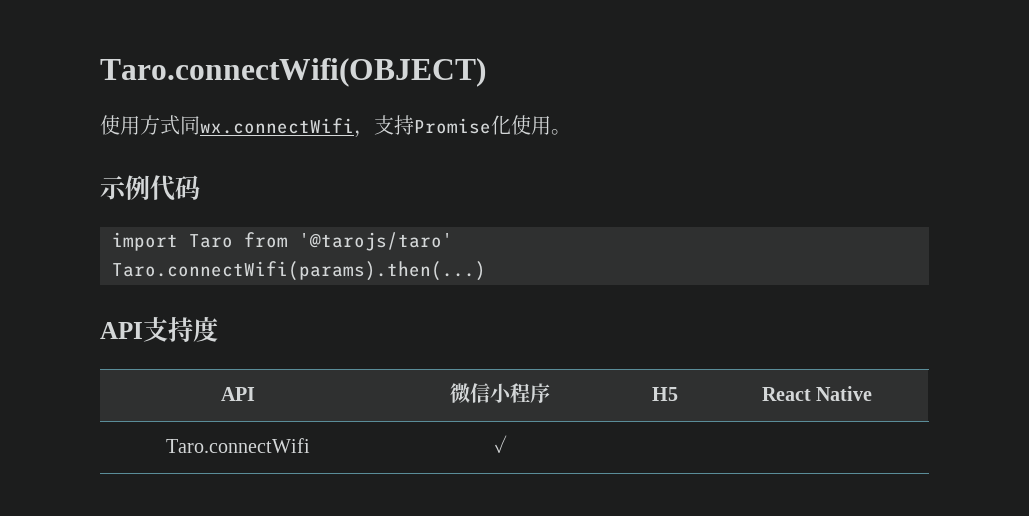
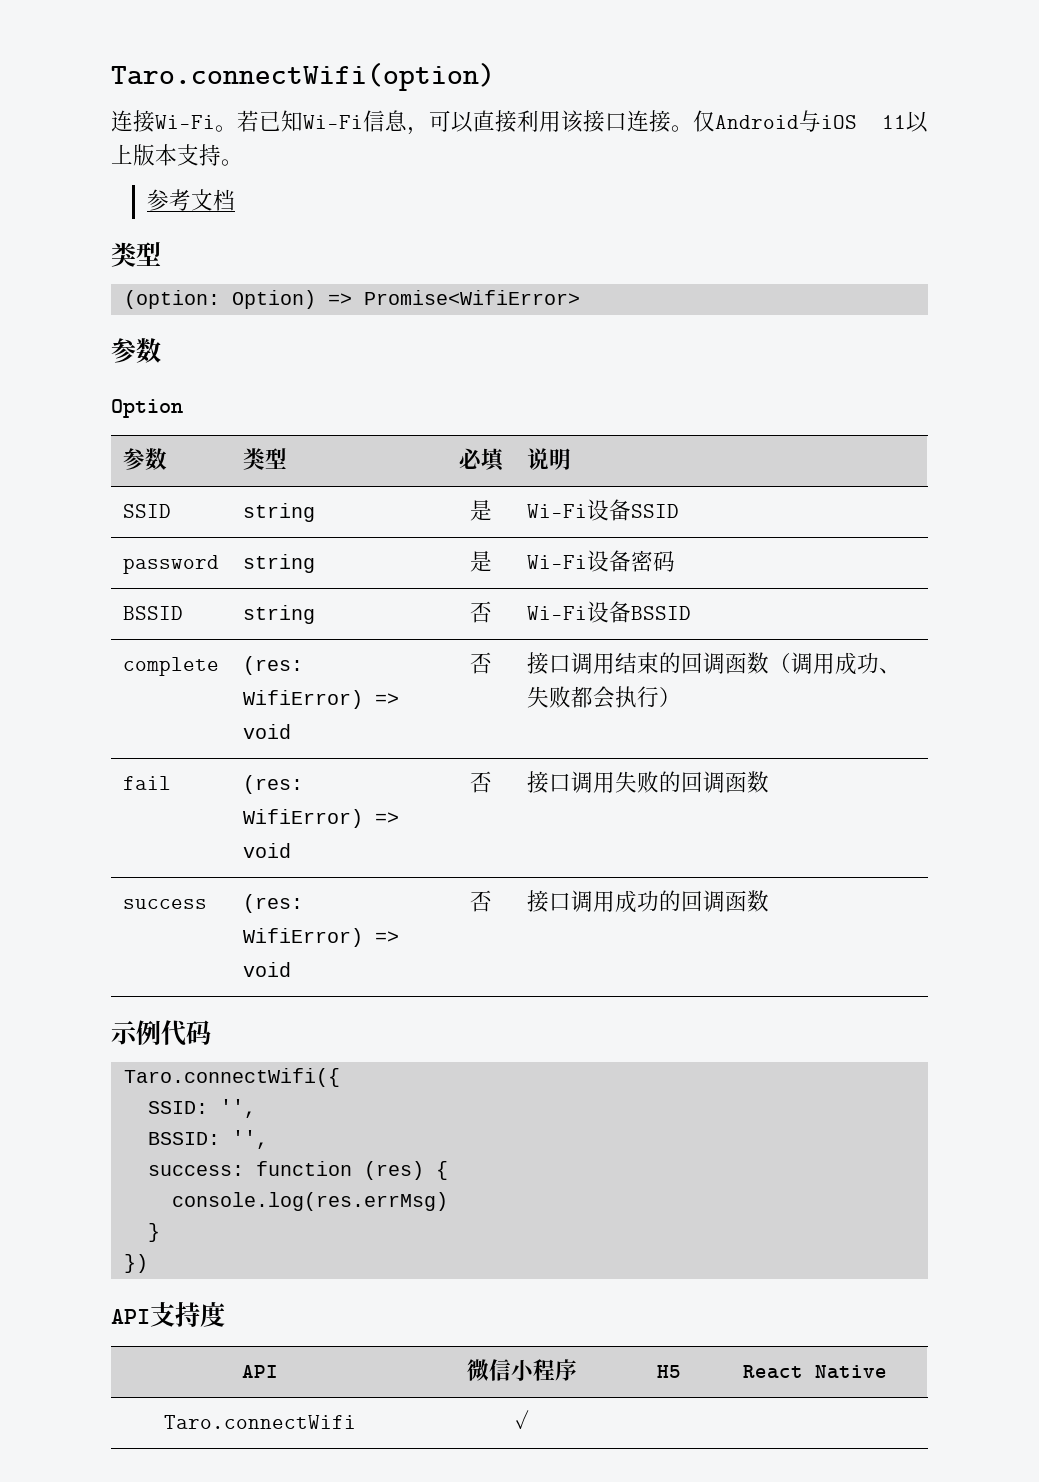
- Taro.connectWifi(OBJECT)
- 使用方式同wx.connectWifi，支持Promise化使用。
+ Taro.connectWifi(option)
+ 连接Wi-Fi。若已知Wi-Fi信息，可以直接利用该接口连接。仅Android与iOS 11以上版本支持。
+ 参考文档
+ 类型
+ (option: Option) => Promise<WifiError>
+ 参数
+ Option
+ 参数 | 类型 | 必填 | 说明
+ SSID | string | 是 | Wi-Fi设备SSID
+ password | string | 是 | Wi-Fi设备密码
+ BSSID | string | 否 | Wi-Fi设备BSSID
+ complete | (res: WifiError) => void | 否 | 接口调用结束的回调函数（调用成功、失败都会执行）
+ fail | (res: WifiError) => void | 否 | 接口调用失败的回调函数
+ success | (res: WifiError) => void | 否 | 接口调用成功的回调函数
  示例代码
- import Taro from '@tarojs/taro'
- Taro.connectWifi(params).then(...)
+ Taro.connectWifi({
+ SSID: '',
+ BSSID: '',
+ success: function (res) {
+ console.log(res.errMsg)
+ }
+ })

